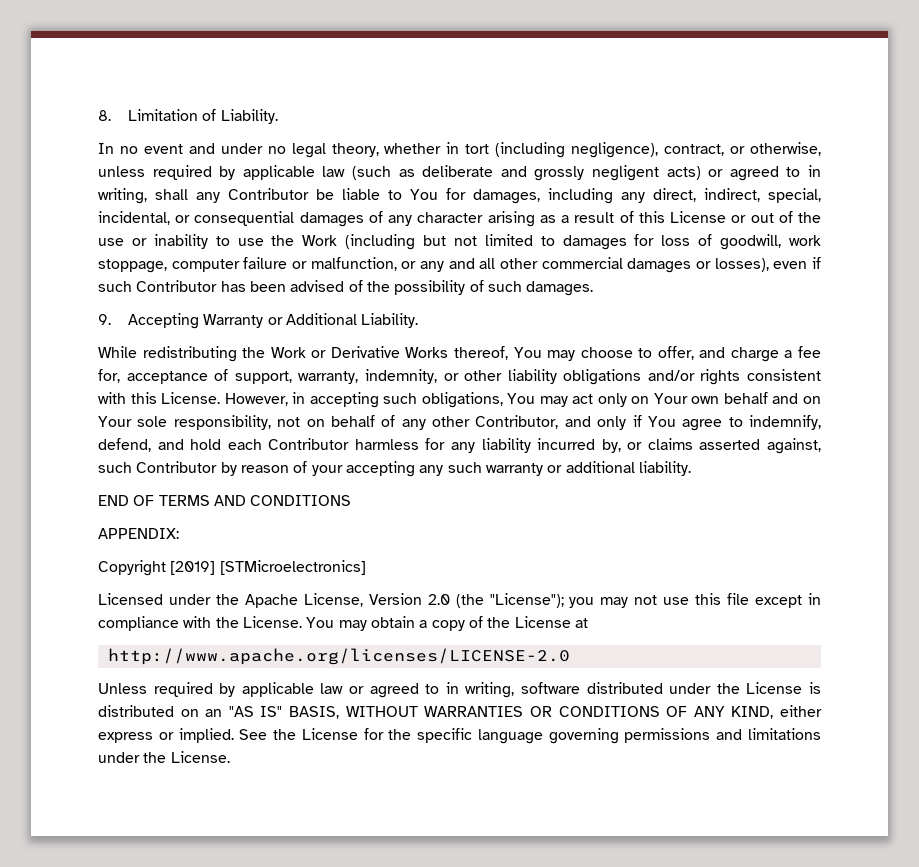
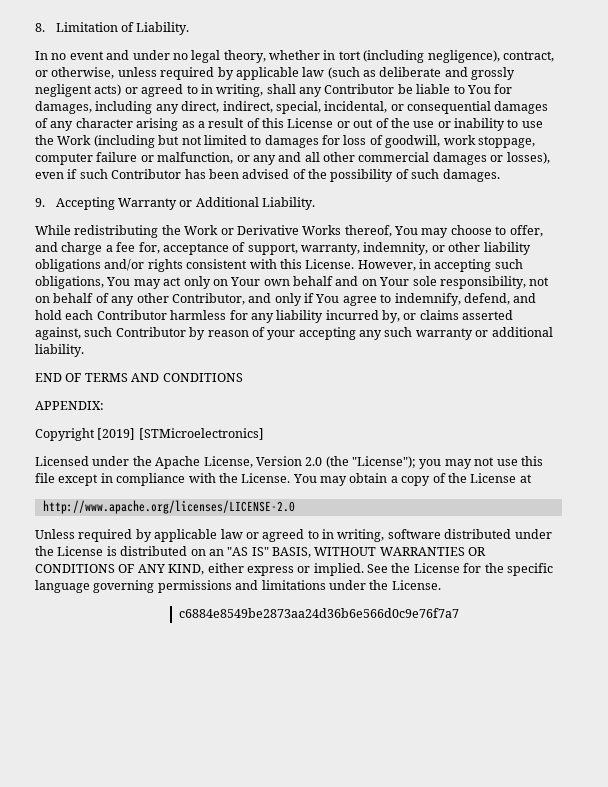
+ c6884e8549be2873aa24d36b6e566d0c9e76f7a7

